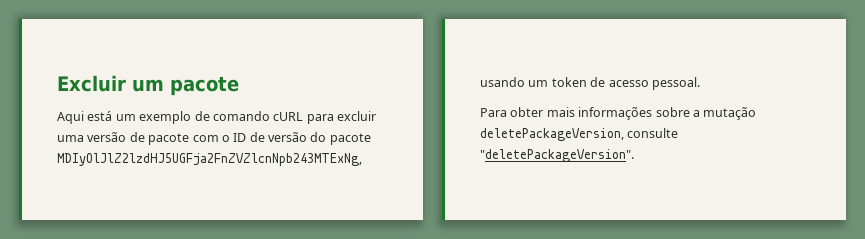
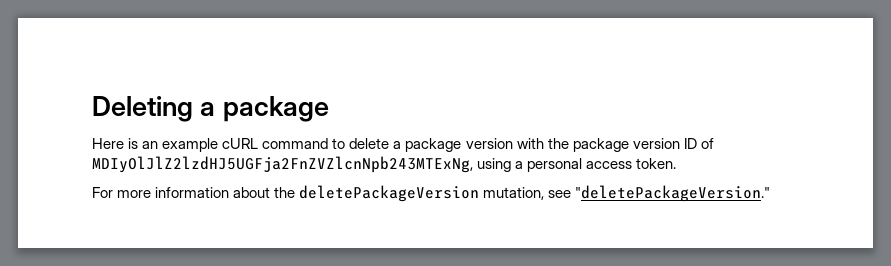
- Excluir um pacote
- Aqui está um exemplo de comando cURL para excluir uma versão de pacote com o ID de versão do pacote MDIyOlJlZ2lzdHJ5UGFja2FnZVZlcnNpb243MTExNg, usando um token de acesso pessoal.
- Para obter mais informações sobre a mutação deletePackageVersion, consulte "deletePackageVersion".
+ Deleting a package
+ Here is an example cURL command to delete a package version with the package version ID of MDIyOlJlZ2lzdHJ5UGFja2FnZVZlcnNpb243MTExNg, using a personal access token.
+ For more information about the deletePackageVersion mutation, see "deletePackageVersion."

